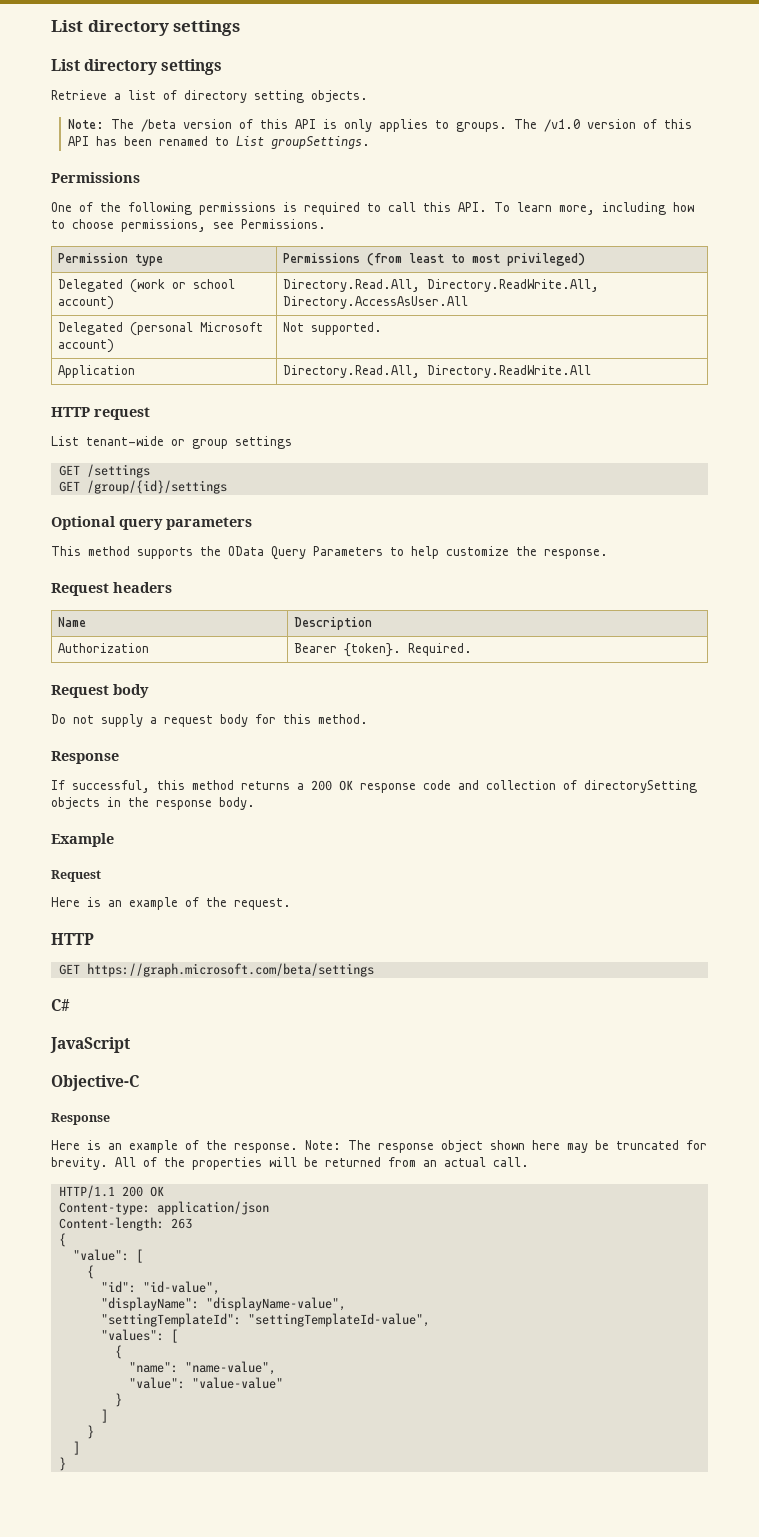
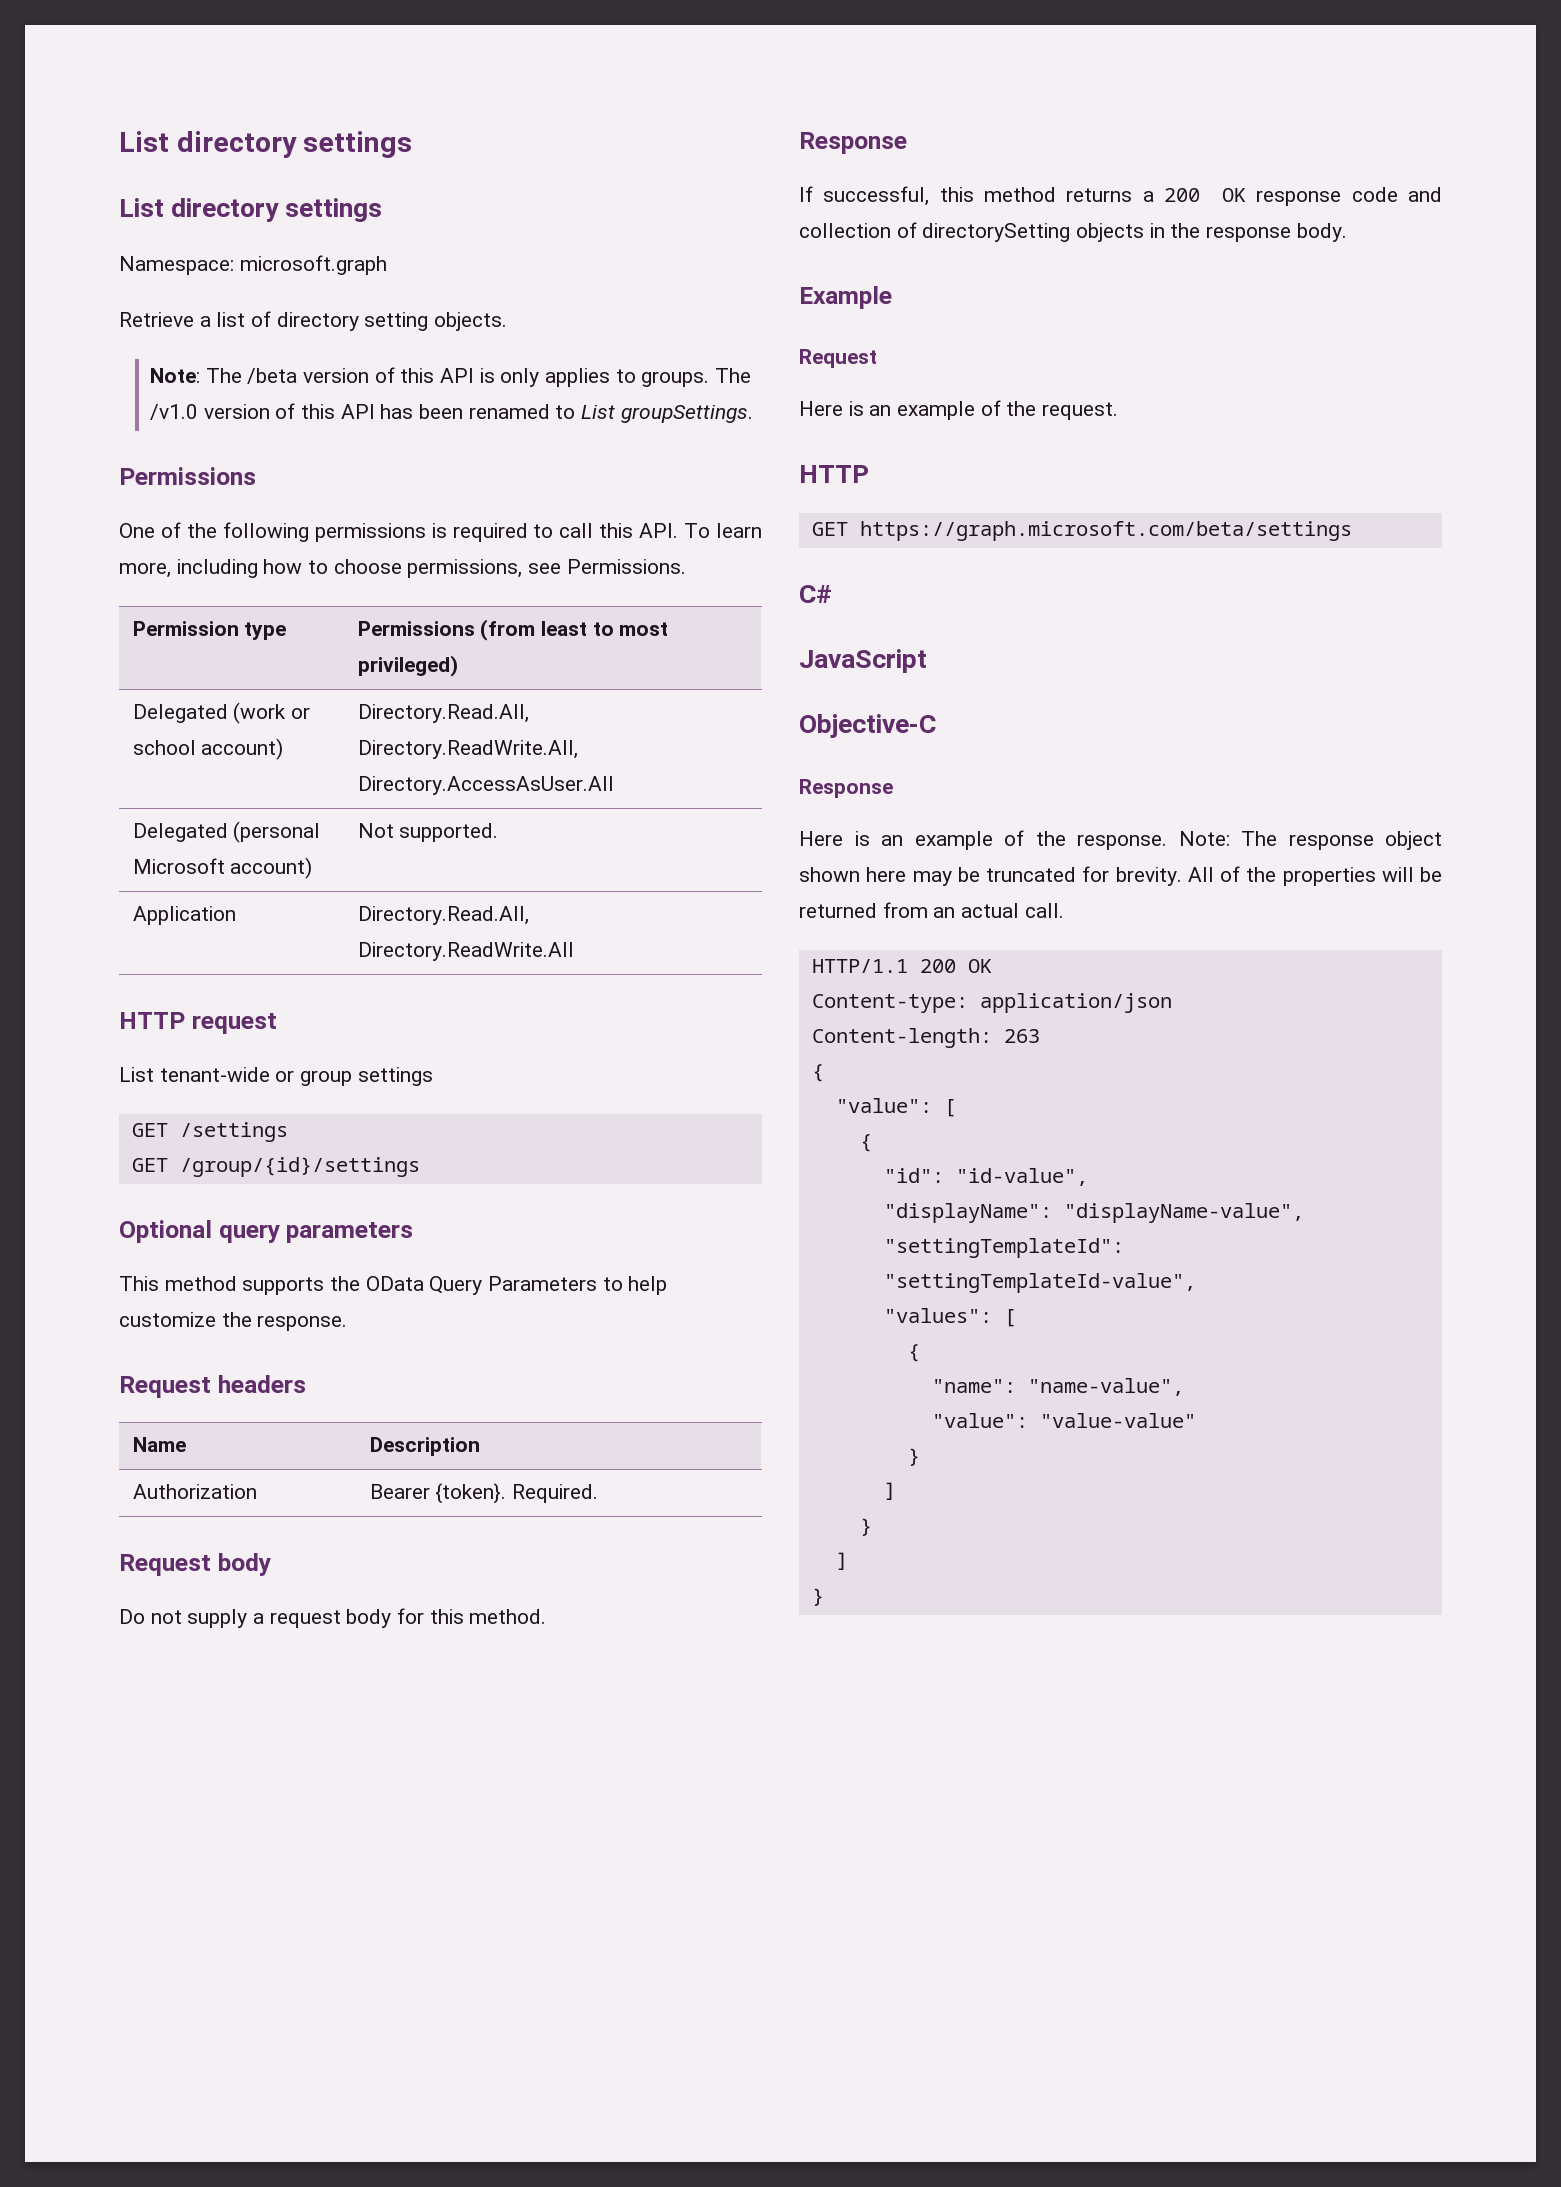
+ Namespace: microsoft.graph

